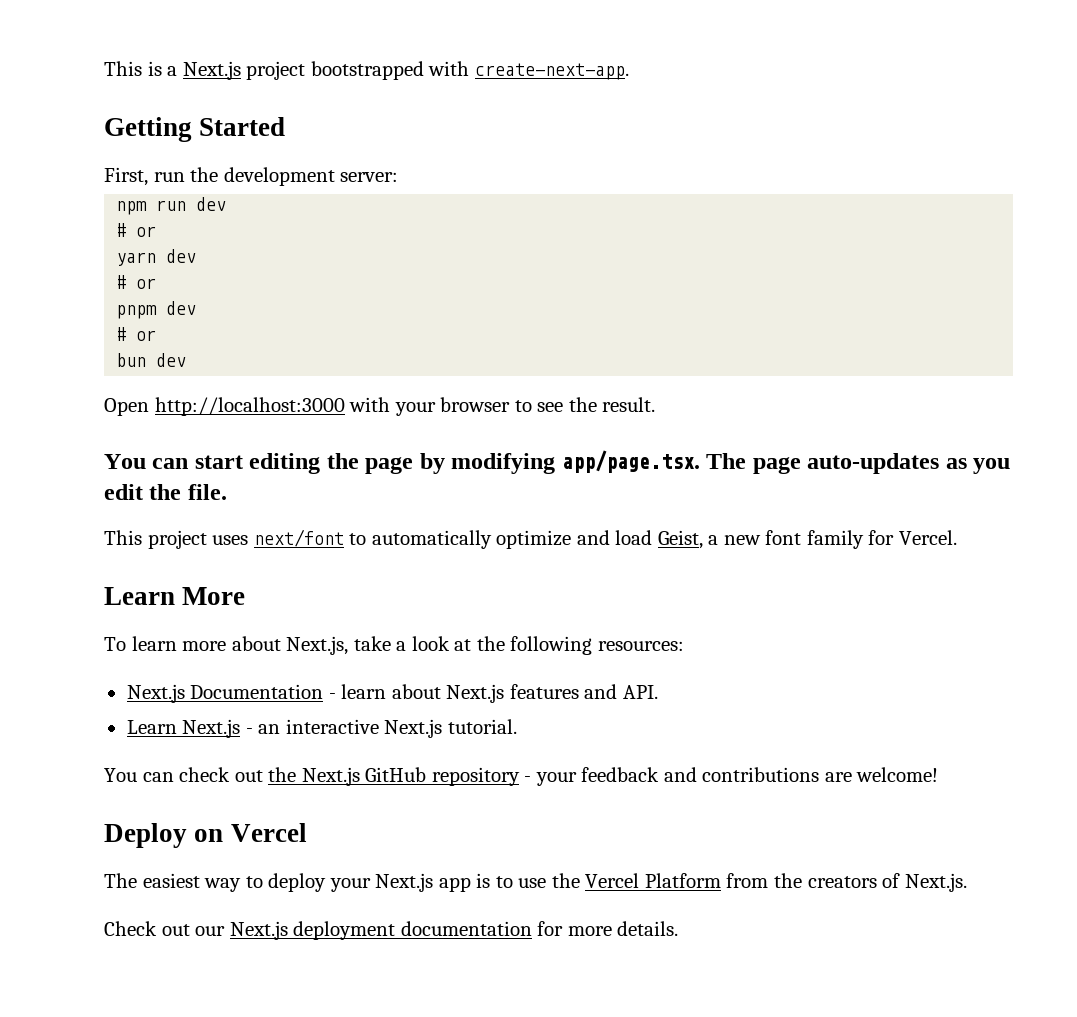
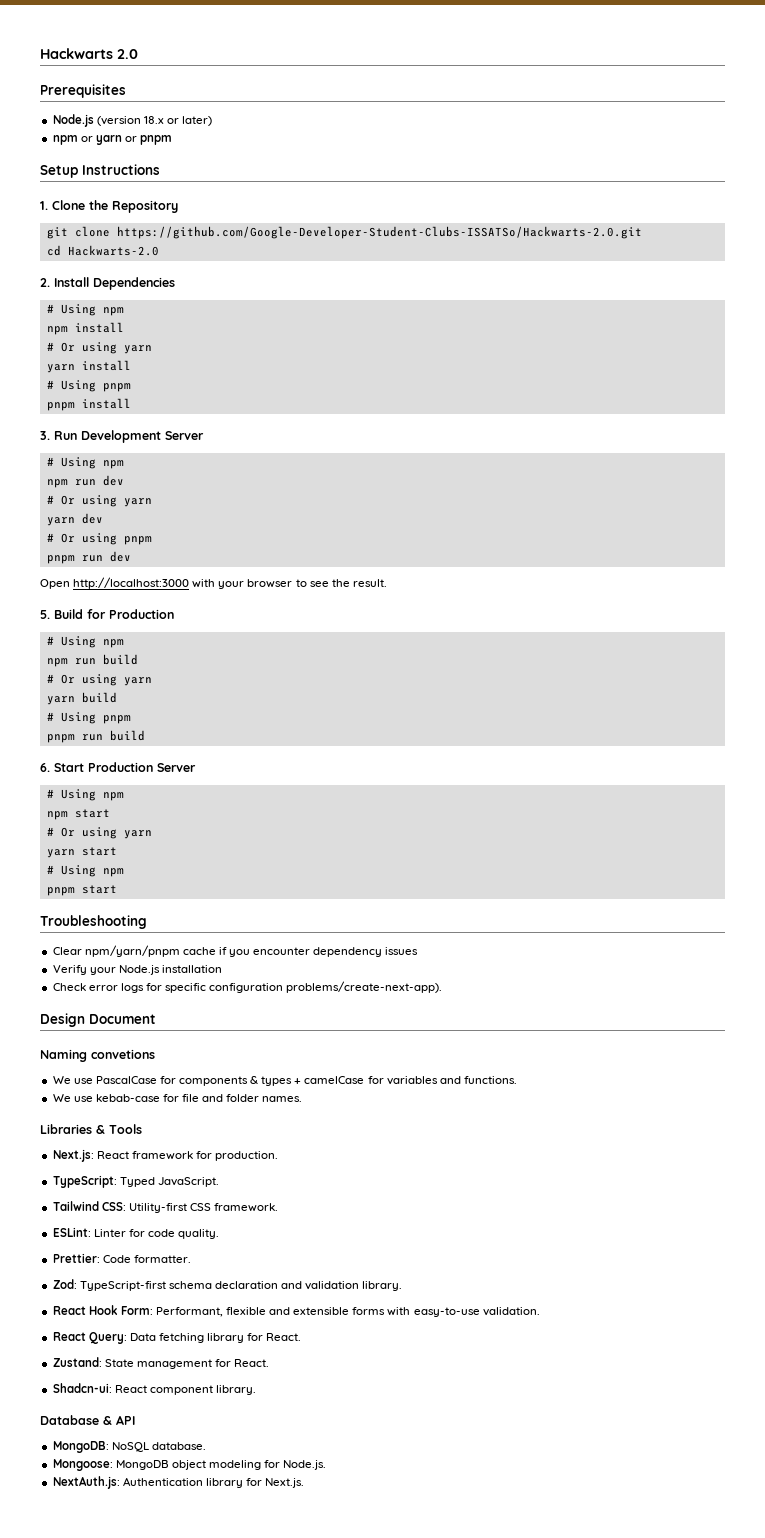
- This is a Next.js project bootstrapped with create-next-app.
- Getting Started
- First, run the development server:
+ Hackwarts 2.0
+ Prerequisites
+ Node.js (version 18.x or later)
+ npm or yarn or pnpm
+ Setup Instructions
+ 1. Clone the Repository
+ git clone https://github.com/Google-Developer-Student-Clubs-ISSATSo/Hackwarts-2.0.git
+ cd Hackwarts-2.0
+ 2. Install Dependencies
+ # Using npm
+ npm install
+ # Or using yarn
+ yarn install
+ # Using pnpm
+ pnpm install
+ 3. Run Development Server
+ # Using npm
  npm run dev
- # or
+ # Or using yarn
  yarn dev
- # or
- pnpm dev
- # or
- bun dev
+ # Or using pnpm
+ pnpm run dev
- You can start editing the page by modifying app/page.tsx. The page auto-updates as you edit the file.
- This project uses next/font to automatically optimize and load Geist, a new font family for Vercel.
- Learn More
- To learn more about Next.js, take a look at the following resources:
- Next.js Documentation - learn about Next.js features and API.
- Learn Next.js - an interactive Next.js tutorial.
- You can check out the Next.js GitHub repository - your feedback and contributions are welcome!
- Deploy on Vercel
- The easiest way to deploy your Next.js app is to use the Vercel Platform from the creators of Next.js.
- Check out our Next.js deployment documentation for more details.
+ 5. Build for Production
+ # Using npm
+ npm run build
+ # Or using yarn
+ yarn build
+ # Using pnpm
+ pnpm run build
+ 6. Start Production Server
+ # Using npm
+ npm start
+ # Or using yarn
+ yarn start
+ # Using npm
+ pnpm start
+ Troubleshooting
+ Clear npm/yarn/pnpm cache if you encounter dependency issues
+ Verify your Node.js installation
+ Check error logs for specific configuration problems/create-next-app).
+ Design Document
+ Naming convetions
+ We use PascalCase for components & types + camelCase for variables and functions.
+ We use kebab-case for file and folder names.
+ Libraries & Tools
+ Next.js: React framework for production.
+ TypeScript: Typed JavaScript.
+ Tailwind CSS: Utility-first CSS framework.
+ ESLint: Linter for code quality.
+ Prettier: Code formatter.
+ Zod: TypeScript-first schema declaration and validation library.
+ React Hook Form: Performant, flexible and extensible forms with easy-to-use validation.
+ React Query: Data fetching library for React.
+ Zustand: State management for React.
+ Shadcn-ui: React component library.
+ Database & API
+ MongoDB: NoSQL database.
+ Mongoose: MongoDB object modeling for Node.js.
+ NextAuth.js: Authentication library for Next.js.

